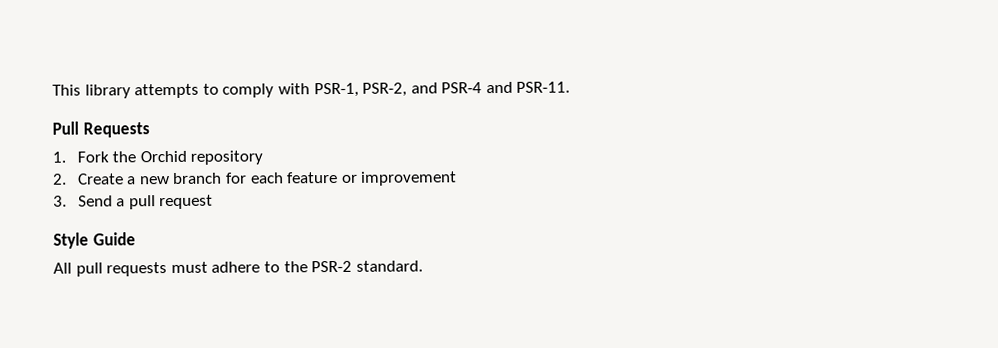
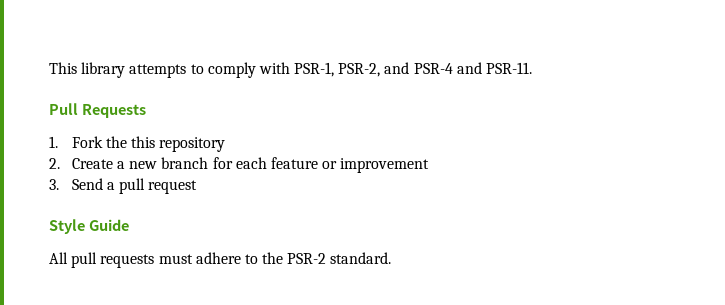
- 1. Fork the Orchid repository
+ 1. Fork the this repository

